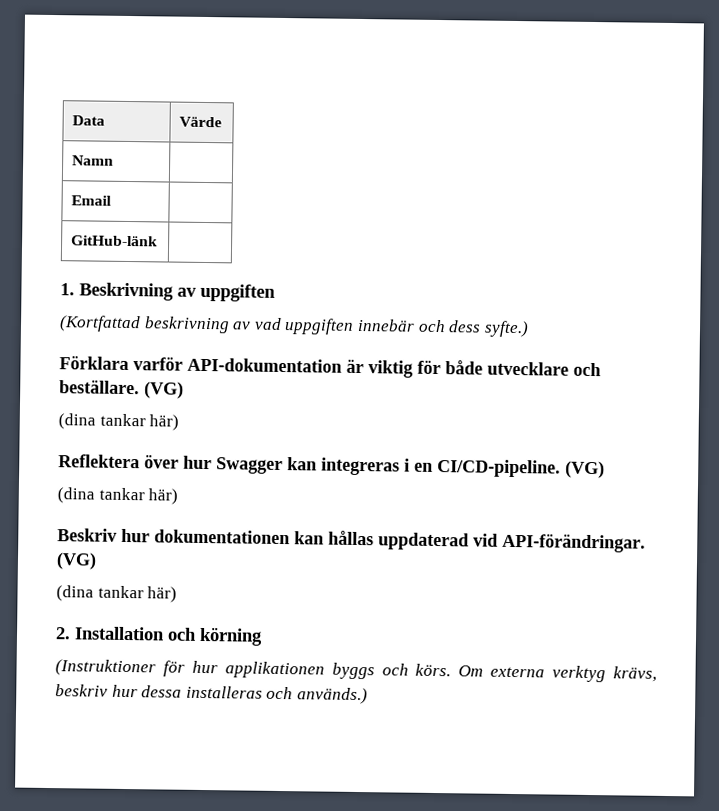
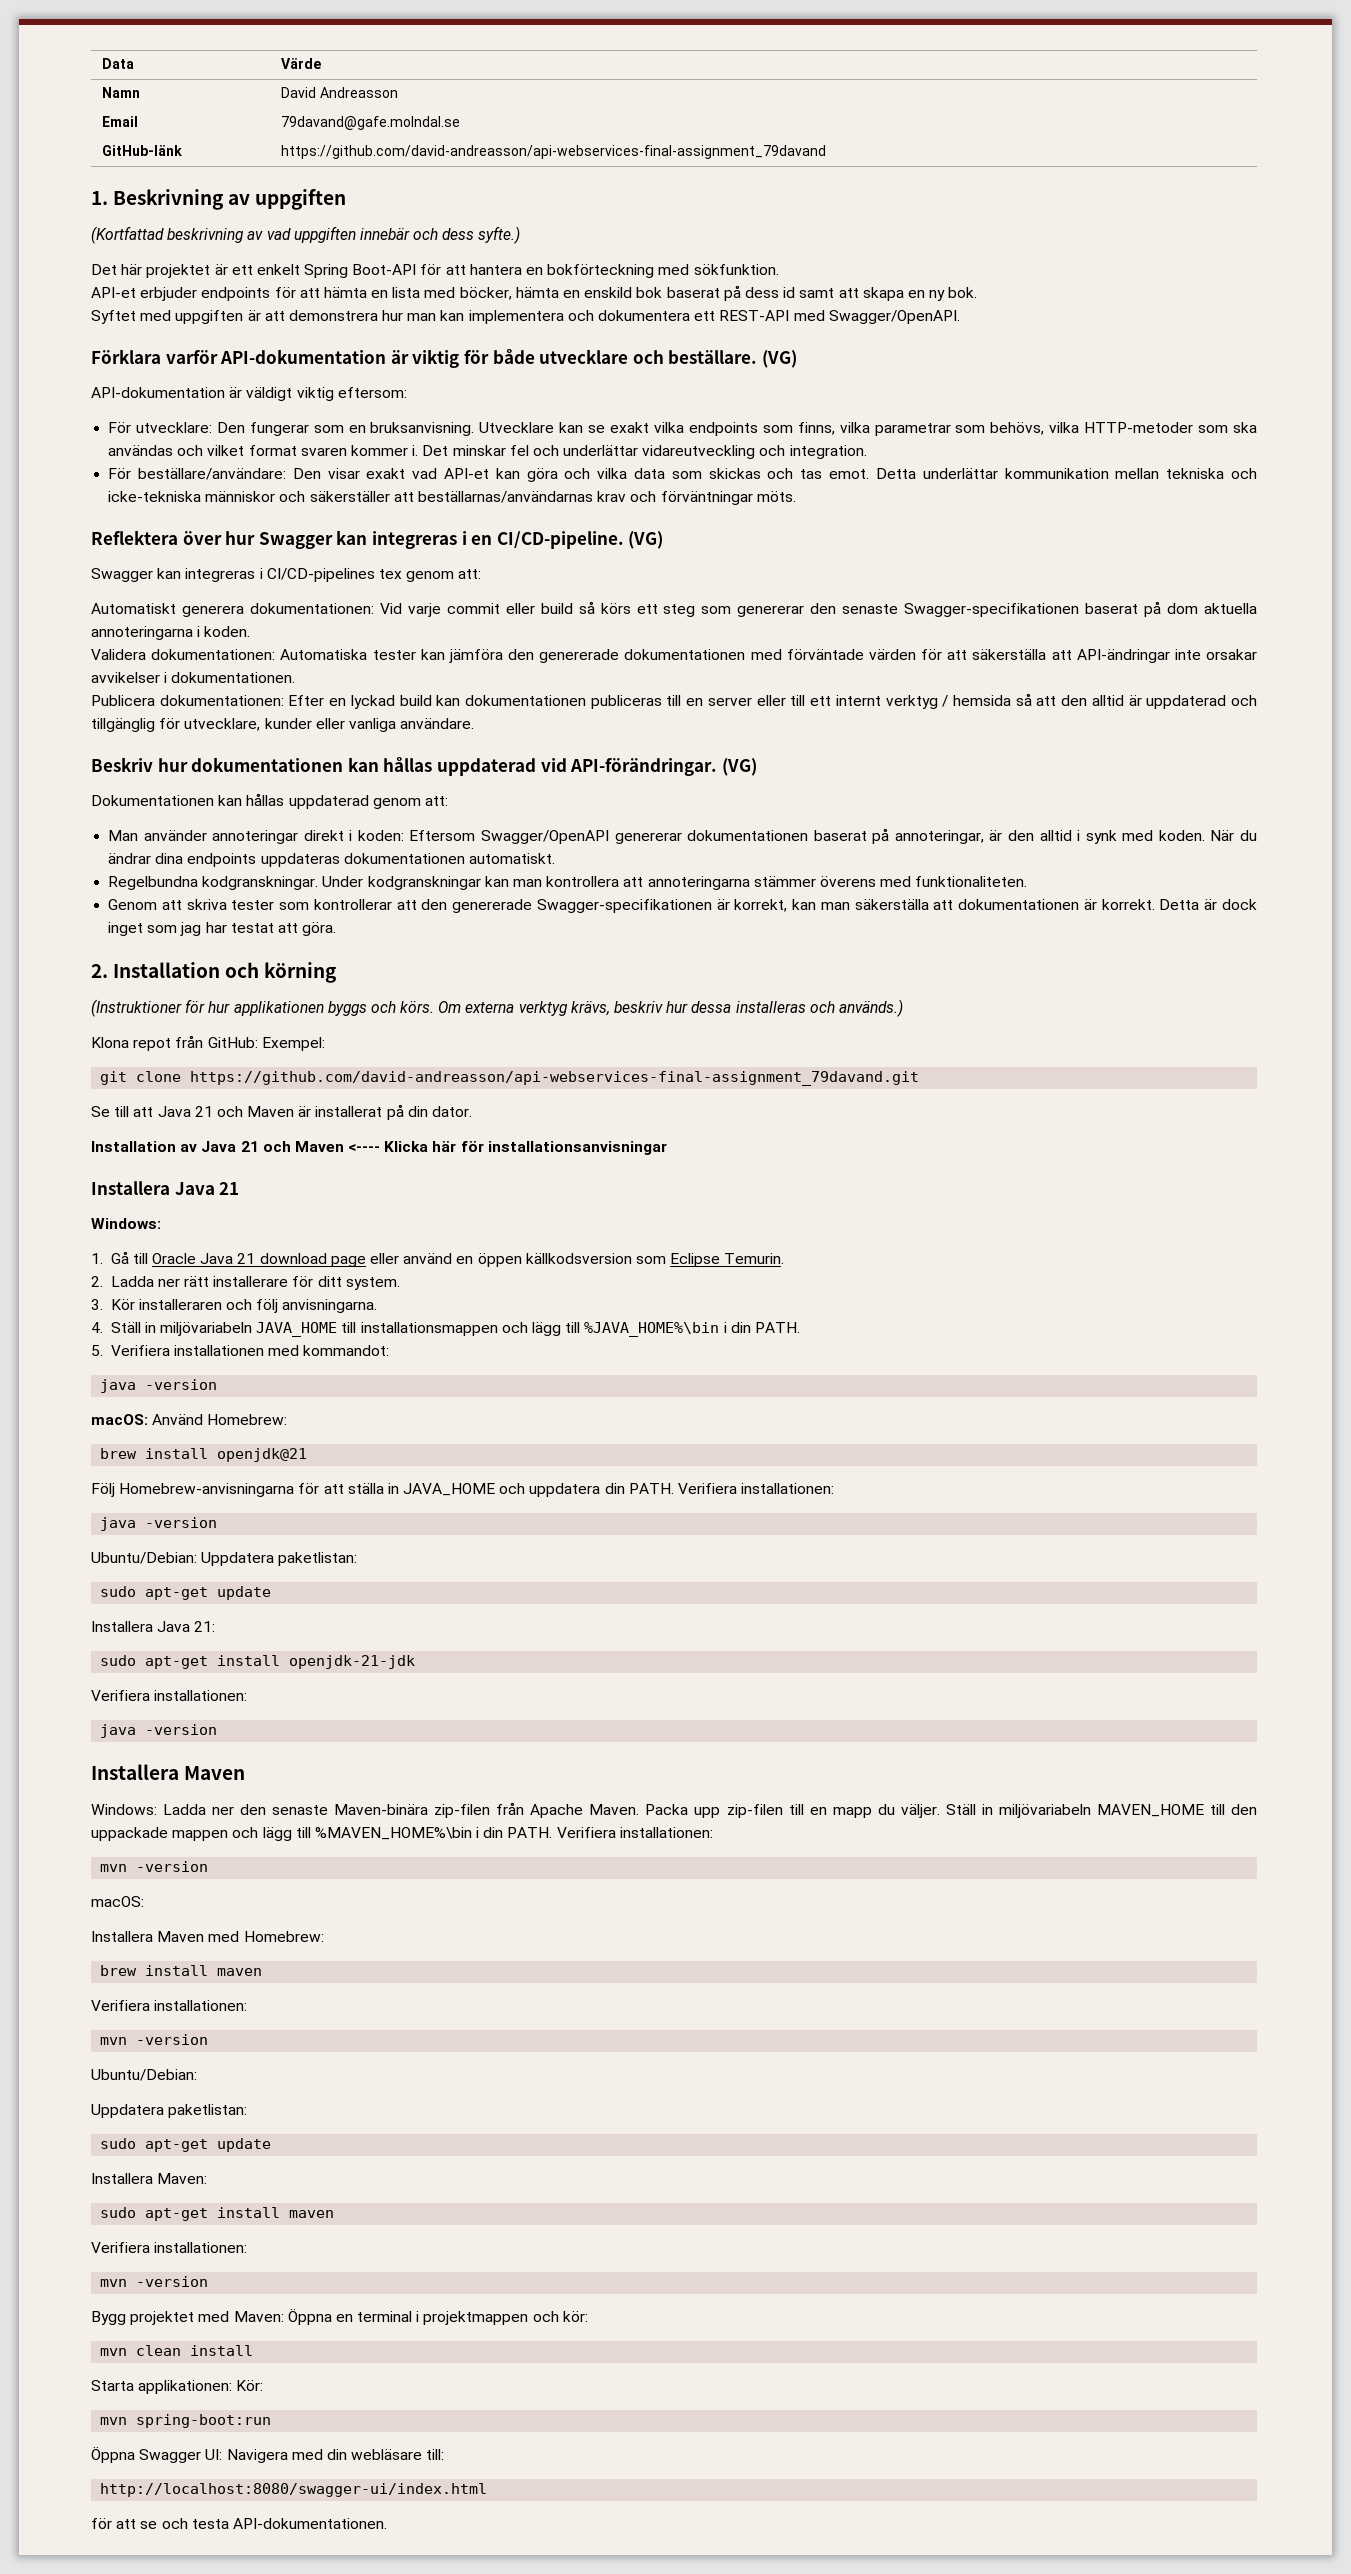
- Namn |
+ Namn | David Andreasson
- Email |
+ Email | 79davand@gafe.molndal.se
- GitHub-länk |
+ GitHub-länk | https://github.com/david-andreasson/api-webservices-final-assignment_79davand
+ Det här projektet är ett enkelt Spring Boot‑API för att hantera en bokförteckning med sökfunktion.
+ API‑et erbjuder endpoints för att hämta en lista med böcker, hämta en enskild bok baserat på dess id samt att skapa en ny bok.
+ Syftet med uppgiften är att demonstrera hur man kan implementera och dokumentera ett REST‑API med Swagger/OpenAPI.
  Förklara varför API-dokumentation är viktig för både utvecklare och beställare. (VG)
- (dina tankar här)
+ API‑dokumentation är väldigt viktig eftersom:
+ För utvecklare: Den fungerar som en bruksanvisning. Utvecklare kan se exakt vilka endpoints som finns, vilka parametrar som behövs, vilka HTTP-metoder som ska användas och vilket format svaren kommer i. Det minskar fel och underlättar vidareutveckling och integration.
+ För beställare/användare: Den visar exakt vad API‑et kan göra och vilka data som skickas och tas emot. Detta underlättar kommunikation mellan tekniska och icke-tekniska människor och säkerställer att beställarnas/användarnas krav och förväntningar möts.
  Reflektera över hur Swagger kan integreras i en CI/CD-pipeline. (VG)
- (dina tankar här)
+ Swagger kan integreras i CI/CD‑pipelines tex genom att:
+ Automatiskt generera dokumentationen: Vid varje commit eller build så körs ett steg som genererar den senaste Swagger‑specifikationen baserat på dom aktuella annoteringarna i koden.
+ Validera dokumentationen: Automatiska tester kan jämföra den genererade dokumentationen med förväntade värden för att säkerställa att API‑ändringar inte orsakar avvikelser i dokumentationen.
+ Publicera dokumentationen: Efter en lyckad build kan dokumentationen publiceras till en server eller till ett internt verktyg / hemsida så att den alltid är uppdaterad och tillgänglig för utvecklare, kunder eller vanliga användare.
  Beskriv hur dokumentationen kan hållas uppdaterad vid API-förändringar. (VG)
- (dina tankar här)
+ Dokumentationen kan hållas uppdaterad genom att:
+ Man använder annoteringar direkt i koden: Eftersom Swagger/OpenAPI genererar dokumentationen baserat på annoteringar, är den alltid i synk med koden. När du ändrar dina endpoints uppdateras dokumentationen automatiskt.
+ Regelbundna kodgranskningar. Under kodgranskningar kan man kontrollera att annoteringarna stämmer överens med funktionaliteten.
+ Genom att skriva tester som kontrollerar att den genererade Swagger‑specifikationen är korrekt, kan man säkerställa att dokumentationen är korrekt. Detta är dock inget som jag har testat att göra.
+ Klona repot från GitHub: Exempel:
+ git clone https://github.com/david-andreasson/api-webservices-final-assignment_79davand.git
+ Se till att Java 21 och Maven är installerat på din dator.
+ Installation av Java 21 och Maven <---- Klicka här för installationsanvisningar
+ Installera Java 21
+ Windows:
+ 1. Gå till Oracle Java 21 download page eller använd en öppen källkodsversion som Eclipse Temurin.
+ 2. Ladda ner rätt installerare för ditt system.
+ 3. Kör installeraren och följ anvisningarna.
+ 4. Ställ in miljövariabeln JAVA_HOME till installationsmappen och lägg till %JAVA_HOME%\bin i din PATH.
+ 5. Verifiera installationen med kommandot:
+ java -version
+ macOS: Använd Homebrew:
+ brew install openjdk@21
+ Följ Homebrew-anvisningarna för att ställa in JAVA_HOME och uppdatera din PATH. Verifiera installationen:
+ java -version
+ Ubuntu/Debian: Uppdatera paketlistan:
+ sudo apt-get update
+ Installera Java 21:
+ sudo apt-get install openjdk-21-jdk
+ Verifiera installationen:
+ java -version
+ Installera Maven
+ Windows: Ladda ner den senaste Maven-binära zip-filen från Apache Maven. Packa upp zip-filen till en mapp du väljer. Ställ in miljövariabeln MAVEN_HOME till den uppackade mappen och lägg till %MAVEN_HOME%\bin i din PATH. Verifiera installationen:
+ mvn -version
+ macOS:
+ Installera Maven med Homebrew:
+ brew install maven
+ Verifiera installationen:
+ mvn -version
+ Ubuntu/Debian:
+ Uppdatera paketlistan:
+ sudo apt-get update
+ Installera Maven:
+ sudo apt-get install maven
+ Verifiera installationen:
+ mvn -version
+ Bygg projektet med Maven: Öppna en terminal i projektmappen och kör:
+ mvn clean install
+ Starta applikationen: Kör:
+ mvn spring-boot:run
+ Öppna Swagger UI: Navigera med din webläsare till:
+ http://localhost:8080/swagger-ui/index.html
+ för att se och testa API‑dokumentationen.

